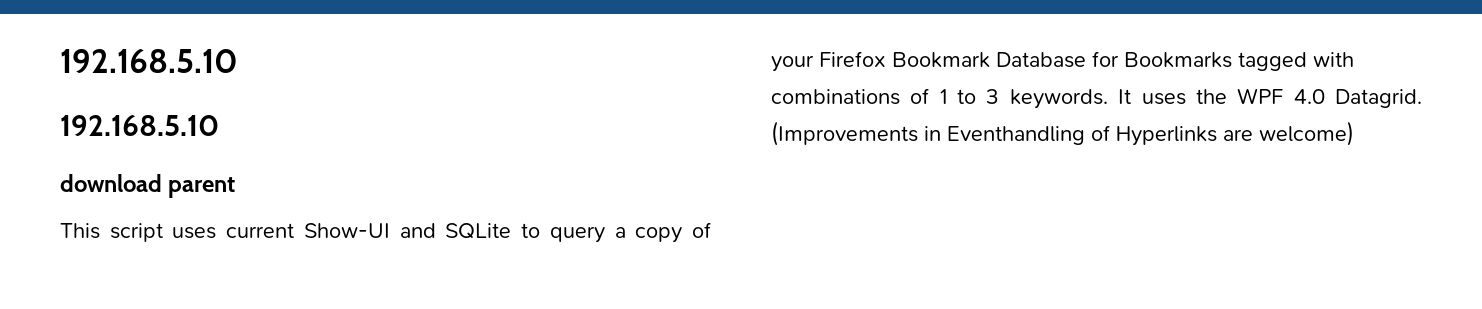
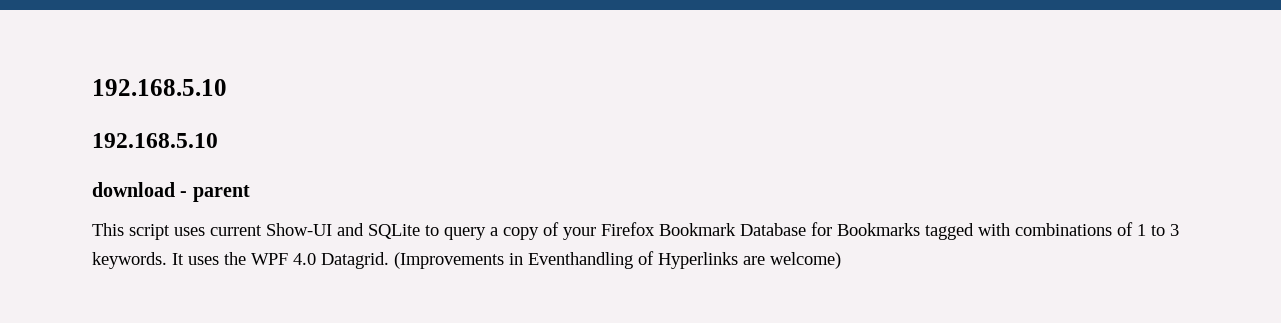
- download parent
+ download - parent

